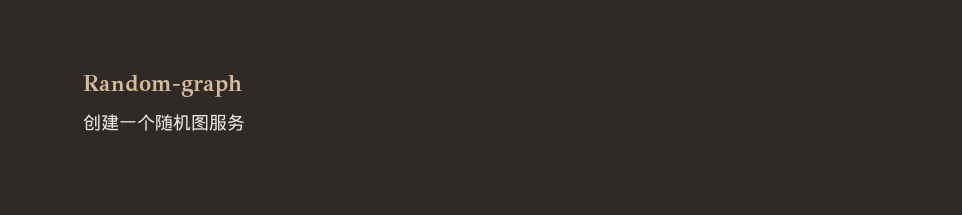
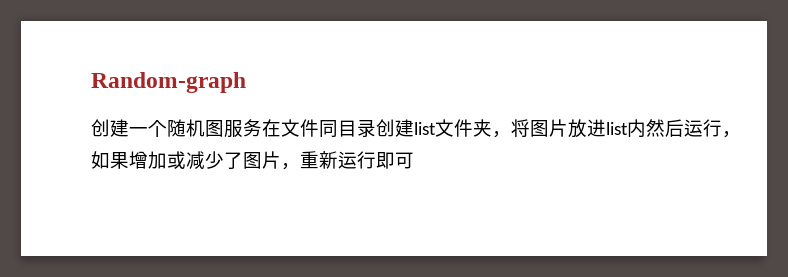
- 创建一个随机图服务
+ 创建一个随机图服务在文件同目录创建list文件夹，将图片放进list内然后运行，如果增加或减少了图片，重新运行即可

